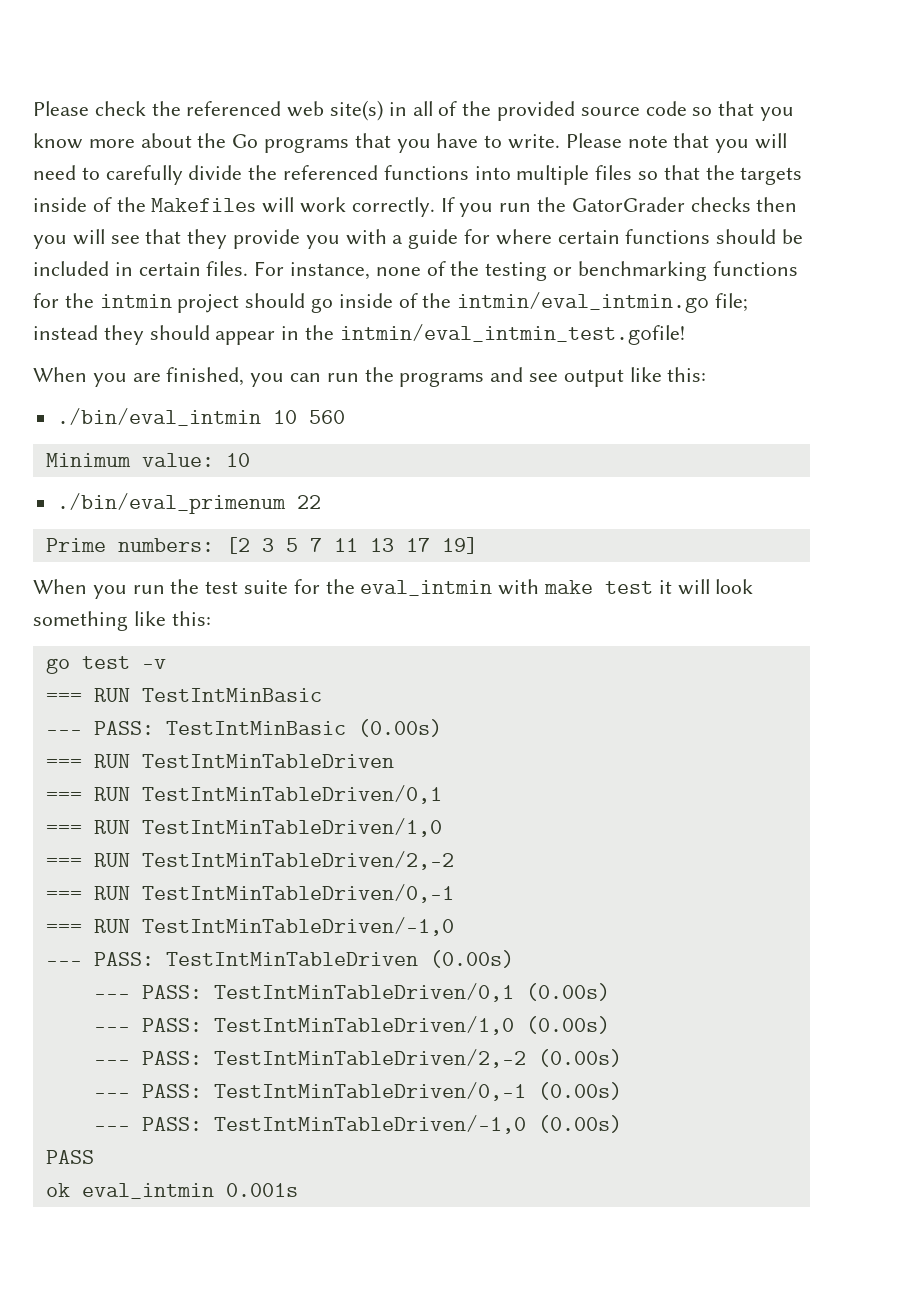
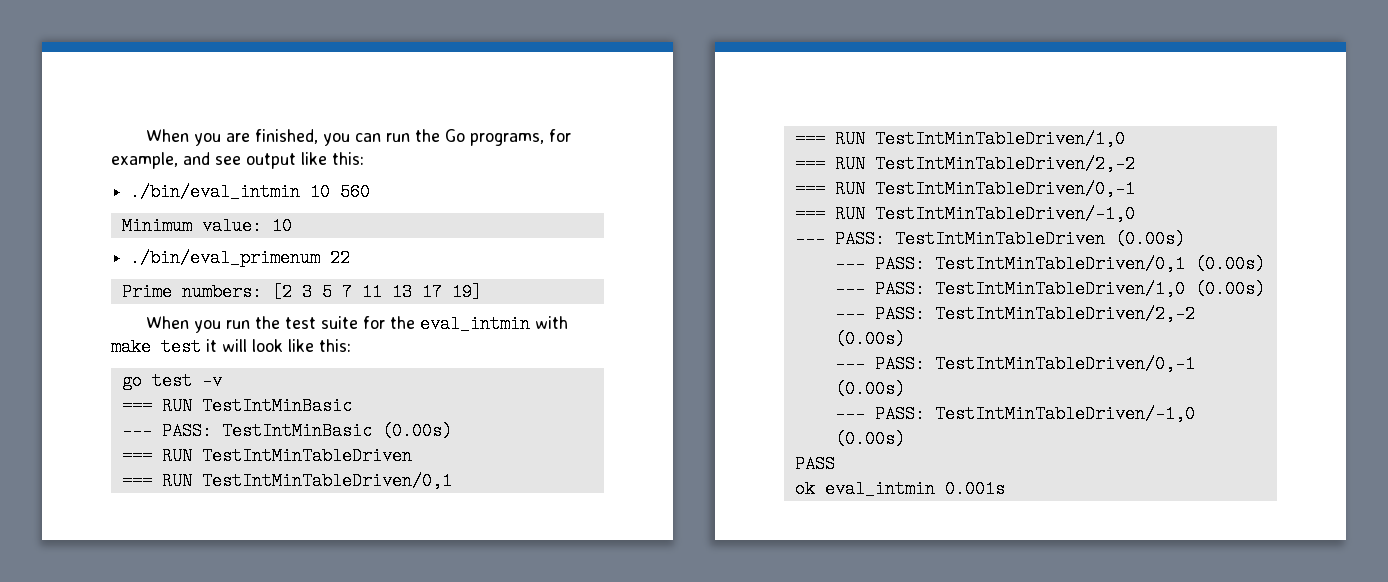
- Please check the referenced web site(s) in all of the provided source code so that you know more about the Go programs that you have to write. Please note that you will need to carefully divide the referenced functions into multiple files so that the targets inside of the Makefiles will work correctly. If you run the GatorGrader checks then you will see that they provide you with a guide for where certain functions should be included in certain files. For instance, none of the testing or benchmarking functions for the intmin project should go inside of the intmin/eval_intmin.go file; instead they should appear in the intmin/eval_intmin_test.gofile!
- When you are finished, you can run the programs and see output like this:
+ When you are finished, you can run the Go programs, for example, and see output like this:
- When you run the test suite for the eval_intmin with make test it will look something like this:
+ When you run the test suite for the eval_intmin with make test it will look like this:

